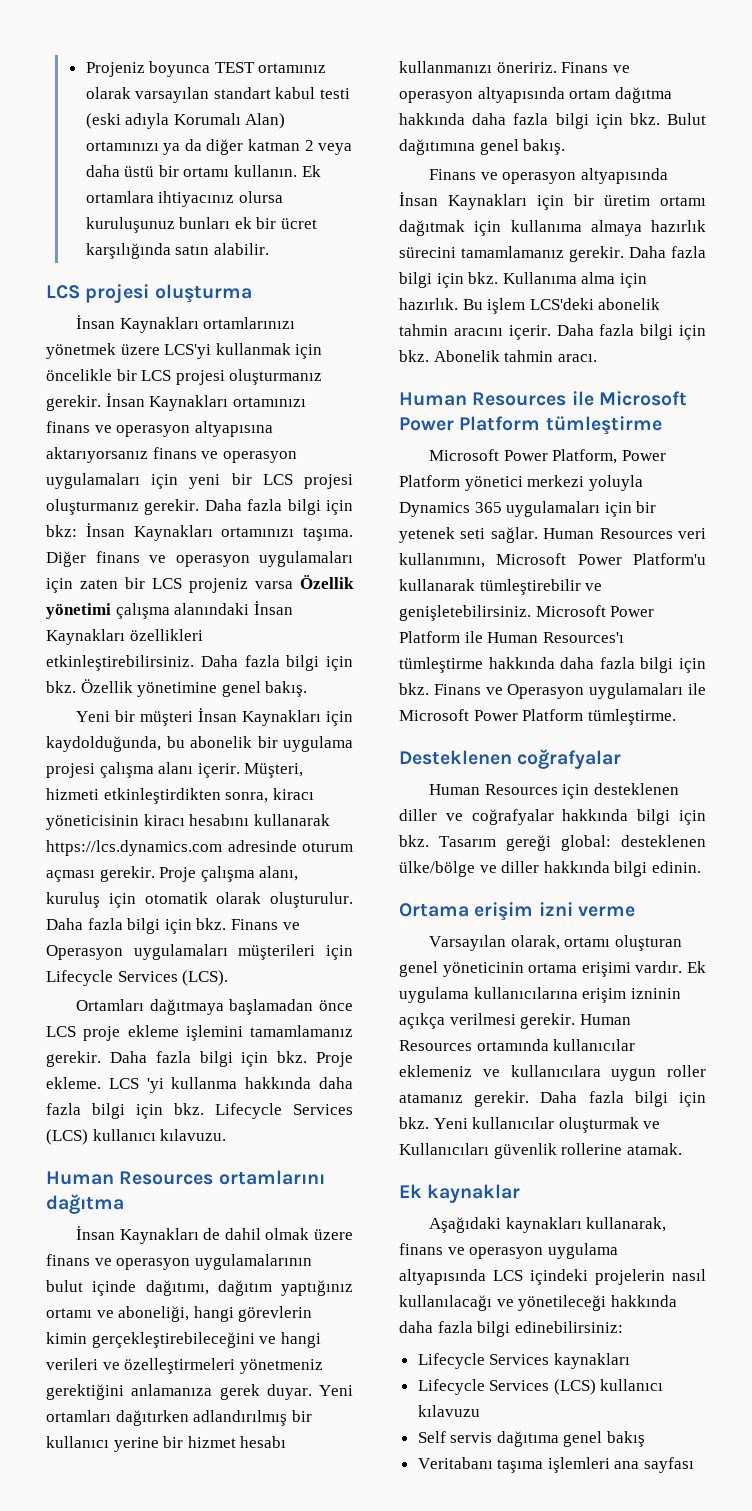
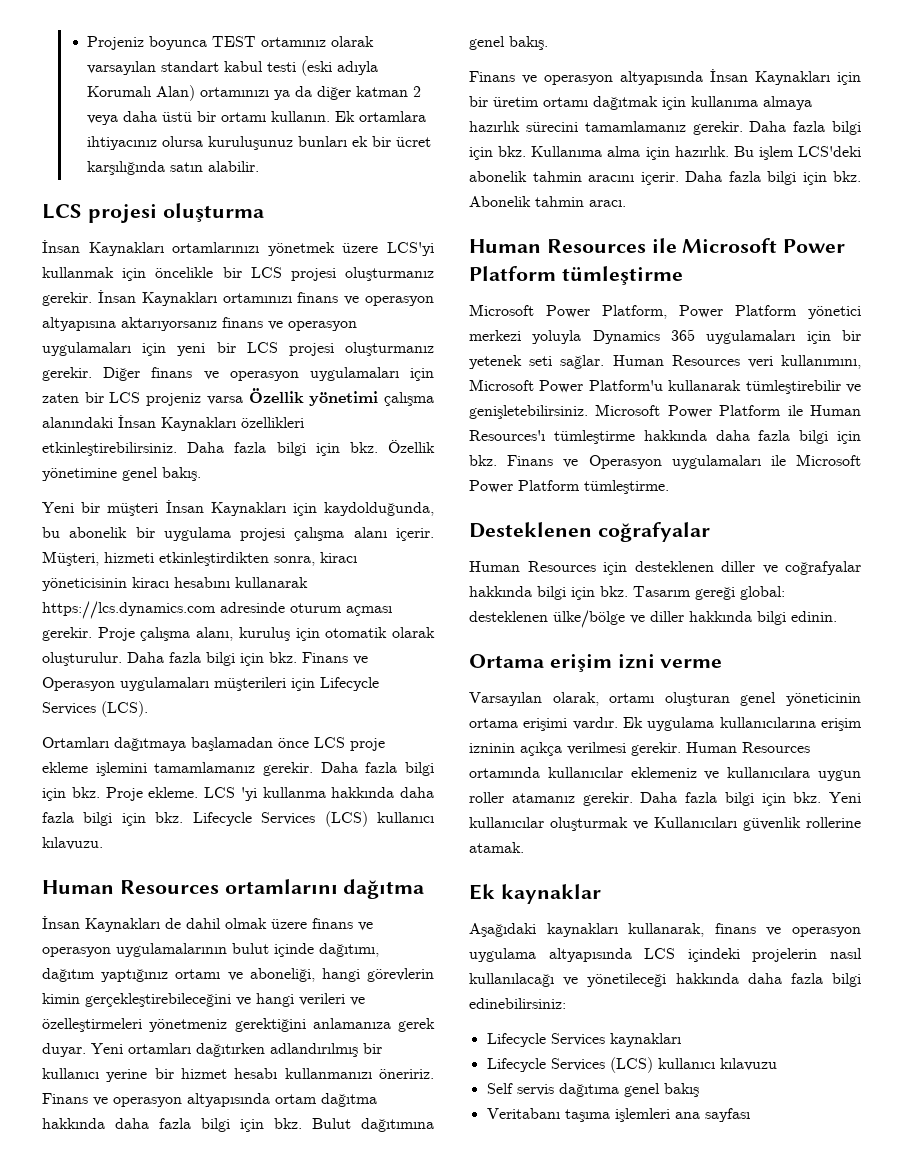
- Daha fazla bilgi için bkz: İnsan Kaynakları ortamınızı taşıma.

